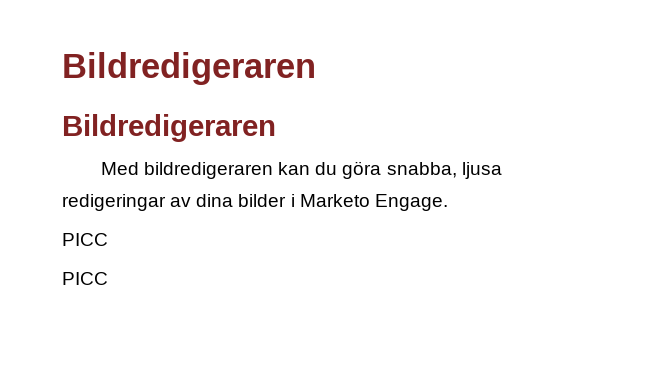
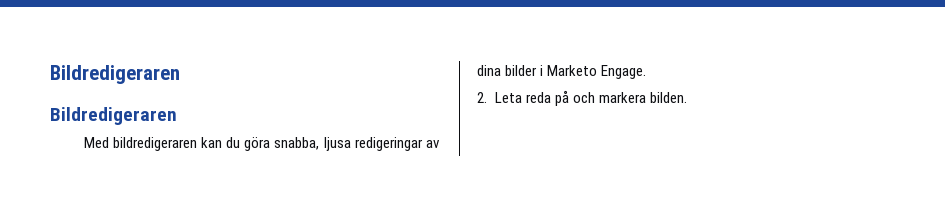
  Med bildredigeraren kan du göra snabba, ljusa redigeringar av dina bilder i Marketo Engage.
- PICC
- PICC
+ 2. Leta reda på och markera bilden.

